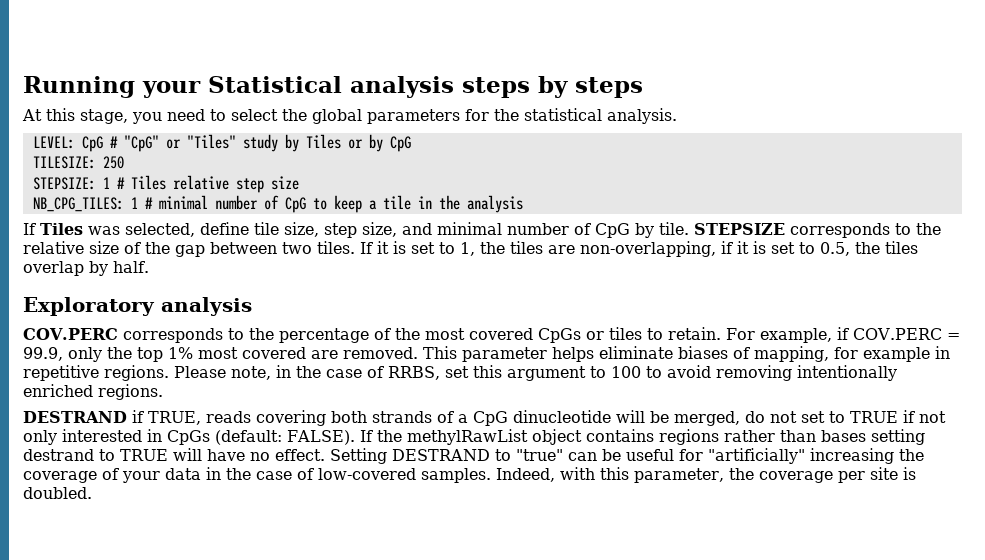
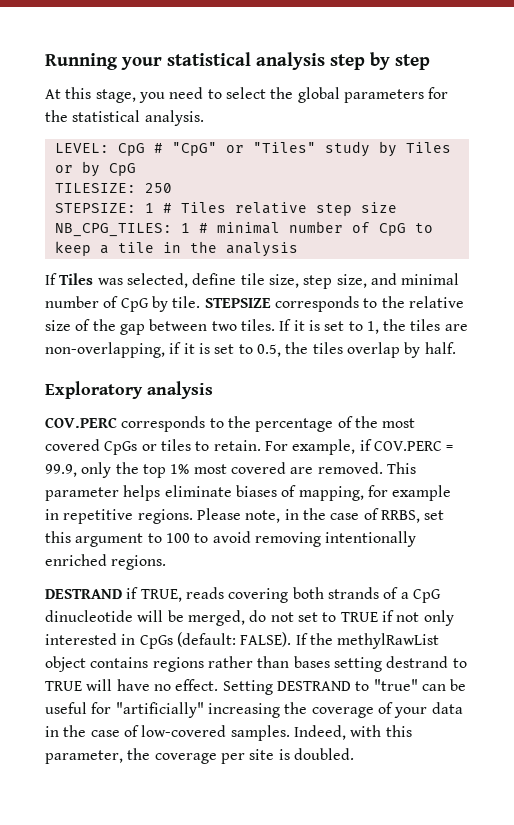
- Running your Statistical analysis steps by steps
+ Running your statistical analysis step by step

